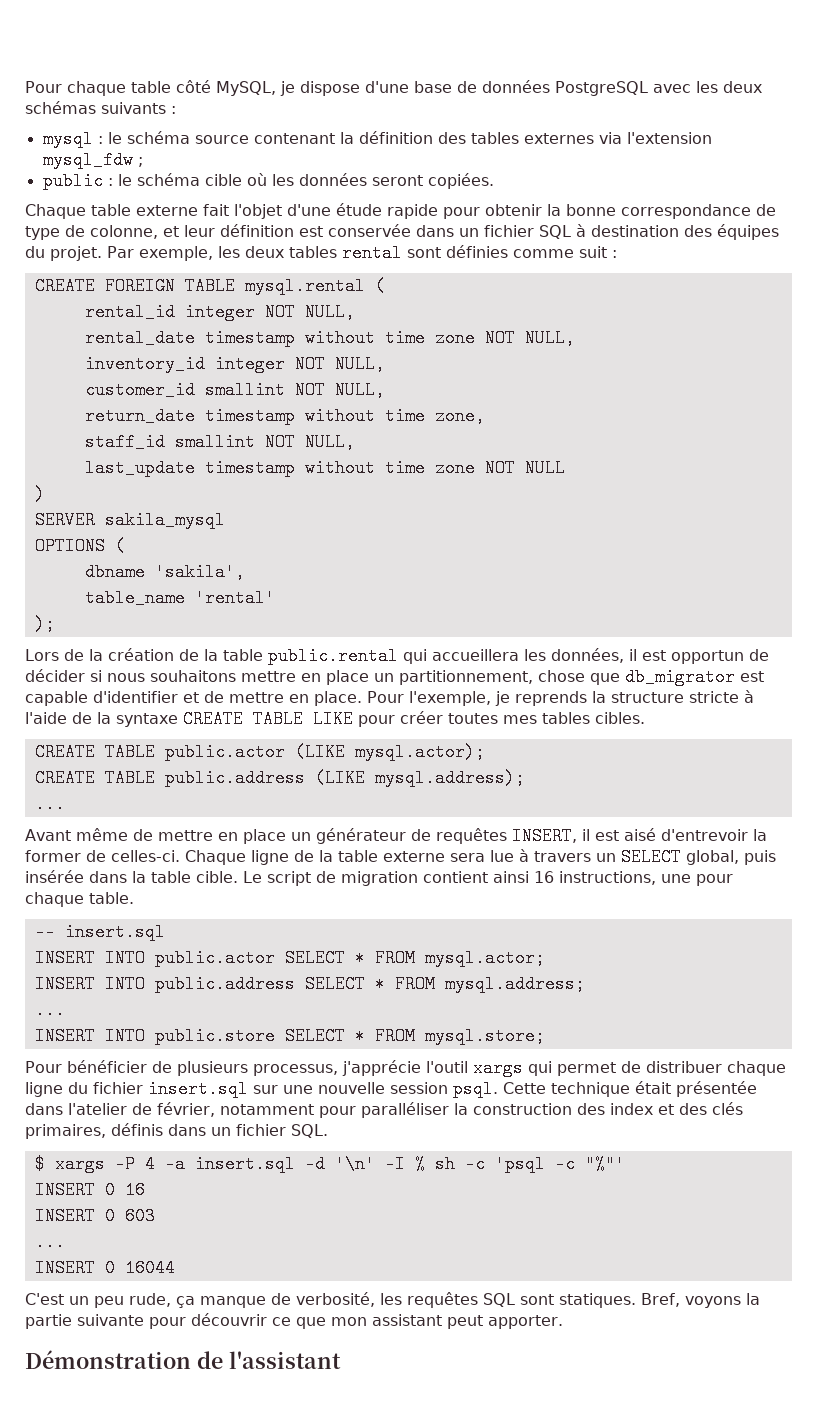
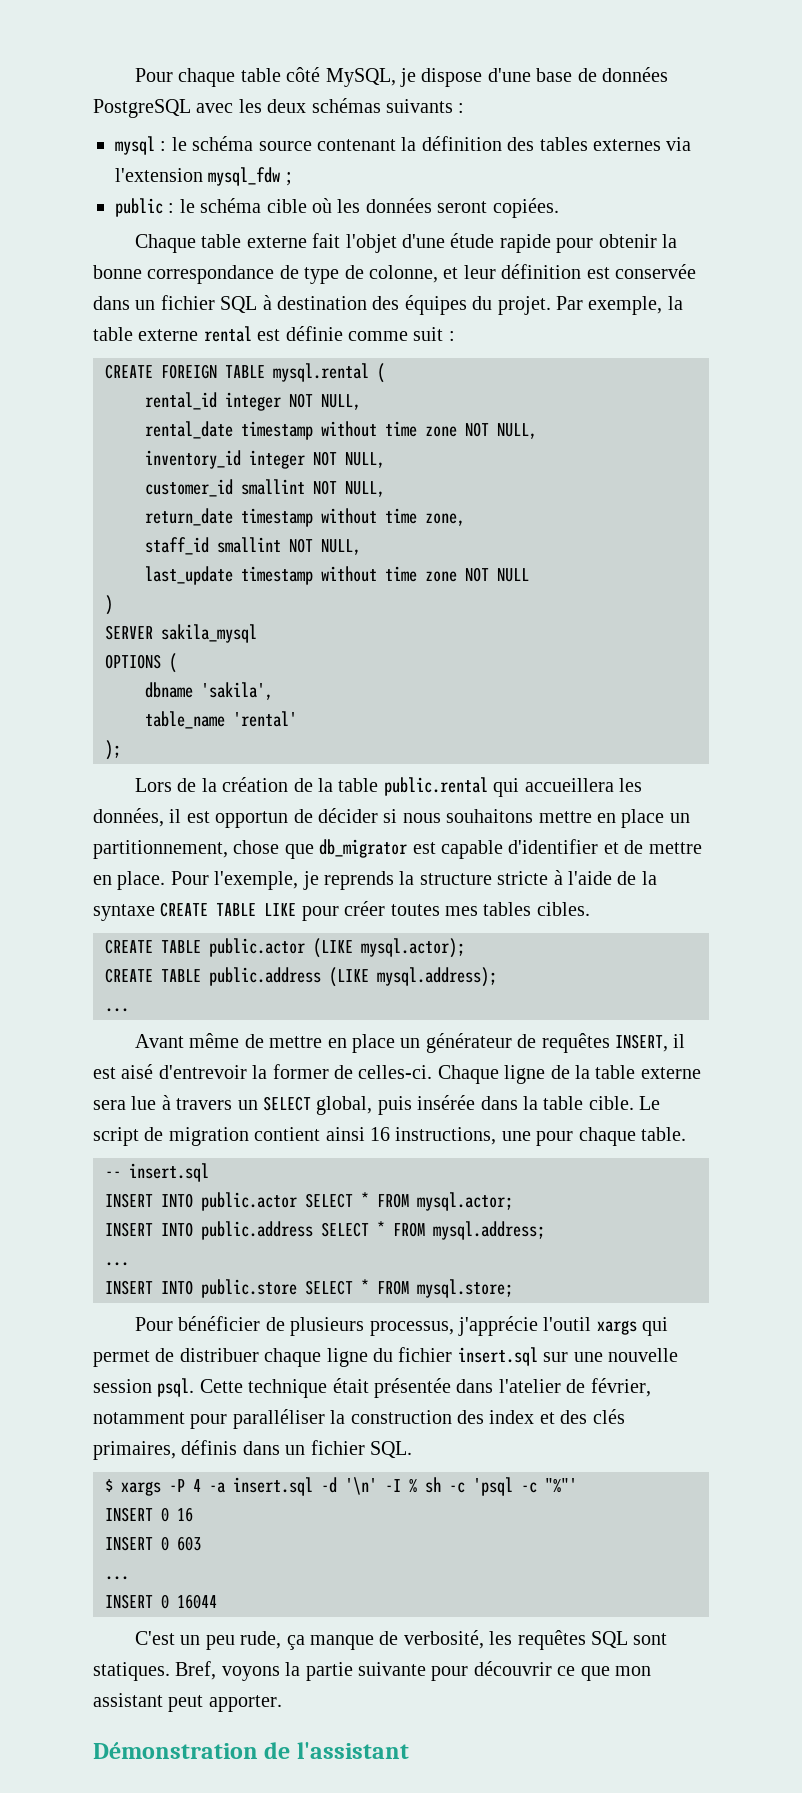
- Par exemple, les deux tables rental sont définies comme suit :
+ Par exemple, la table externe rental est définie comme suit :

